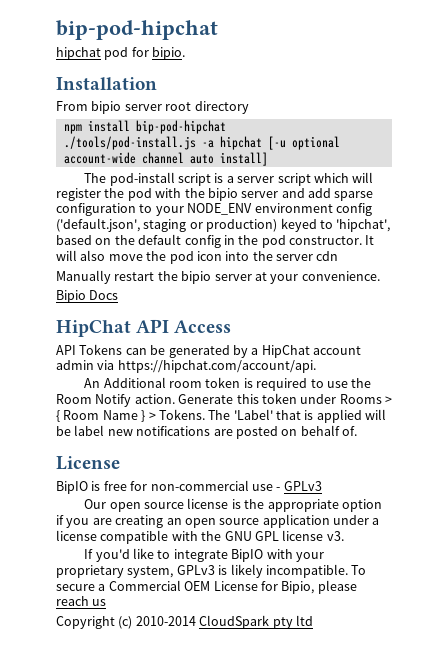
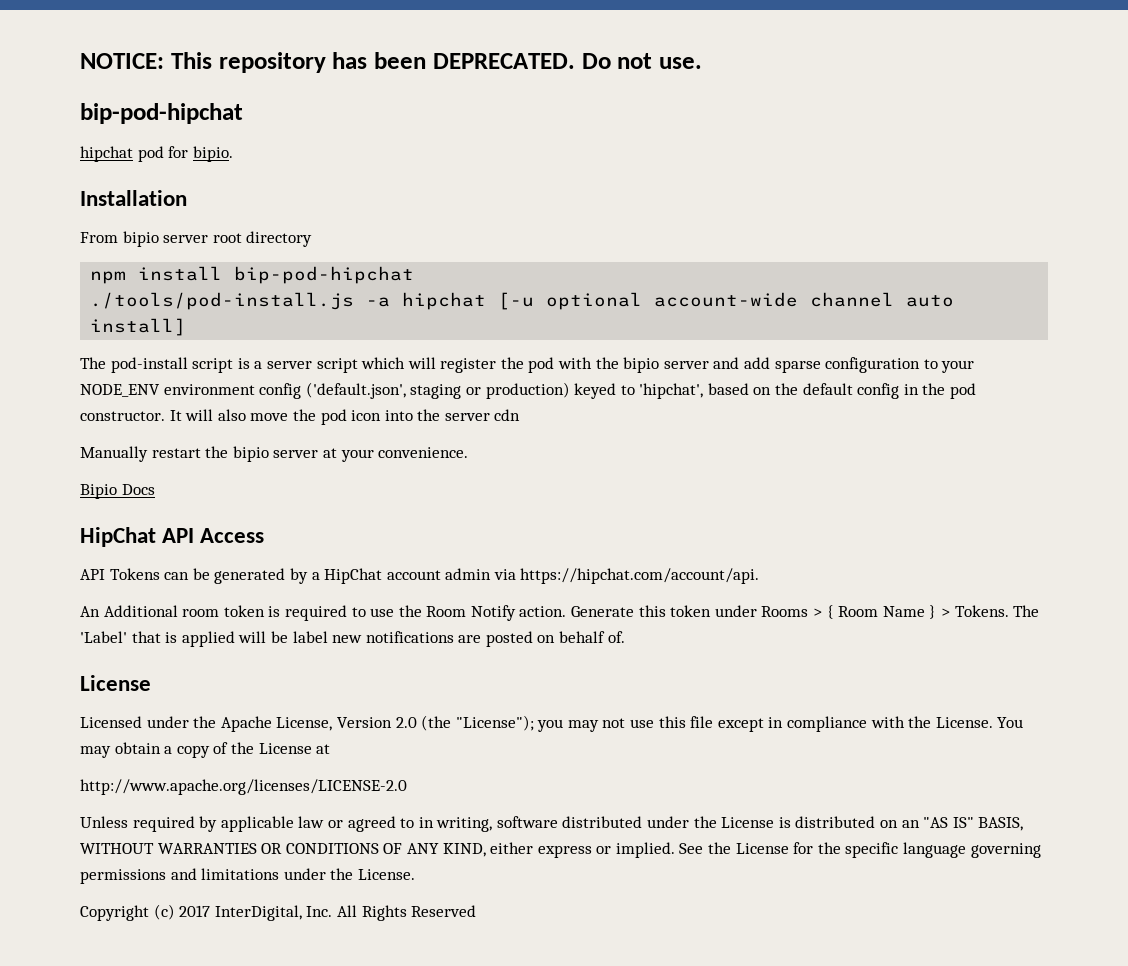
+ NOTICE: This repository has been DEPRECATED. Do not use.
- BipIO is free for non-commercial use - GPLv3
- Our open source license is the appropriate option if you are creating an open source application under a license compatible with the GNU GPL license v3.
- If you'd like to integrate BipIO with your proprietary system, GPLv3 is likely incompatible. To secure a Commercial OEM License for Bipio, please reach us
- Copyright (c) 2010-2014 CloudSpark pty ltd
+ Licensed under the Apache License, Version 2.0 (the "License"); you may not use this file except in compliance with the License. You may obtain a copy of the License at
+ http://www.apache.org/licenses/LICENSE-2.0
+ Unless required by applicable law or agreed to in writing, software distributed under the License is distributed on an "AS IS" BASIS, WITHOUT WARRANTIES OR CONDITIONS OF ANY KIND, either express or implied. See the License for the specific language governing permissions and limitations under the License.
+ Copyright (c) 2017 InterDigital, Inc. All Rights Reserved

